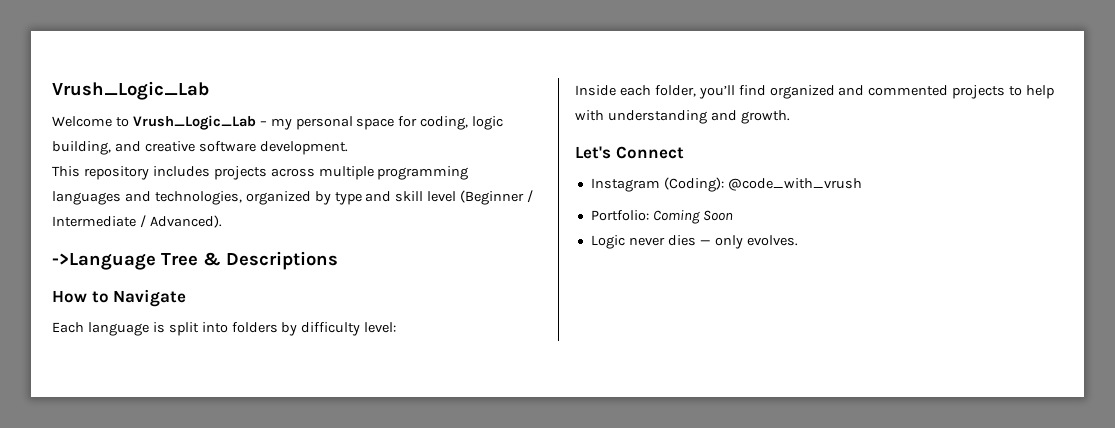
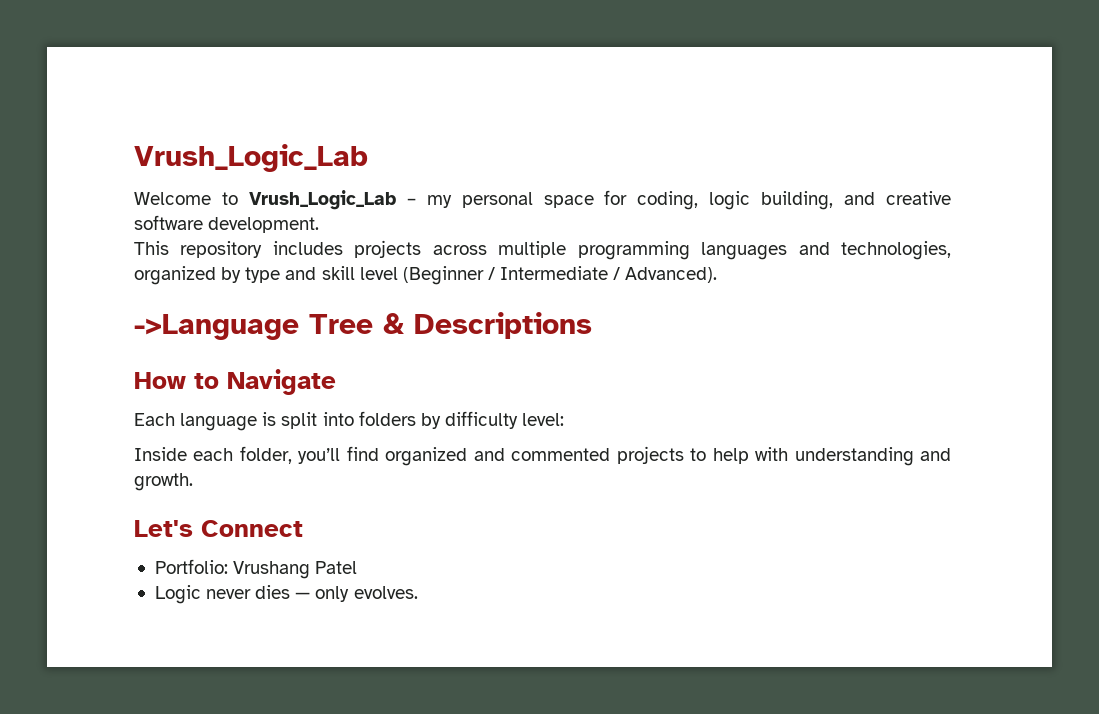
- Instagram (Coding): @code_with_vrush
- Portfolio: Coming Soon
+ Portfolio: Vrushang Patel

